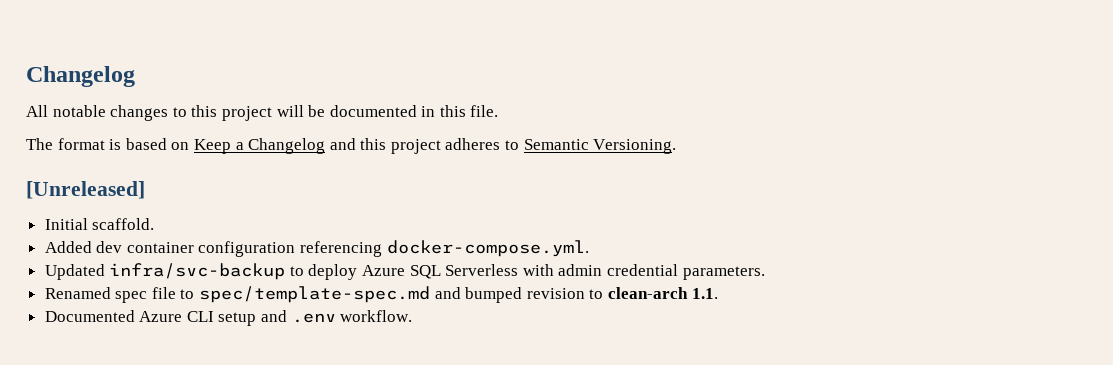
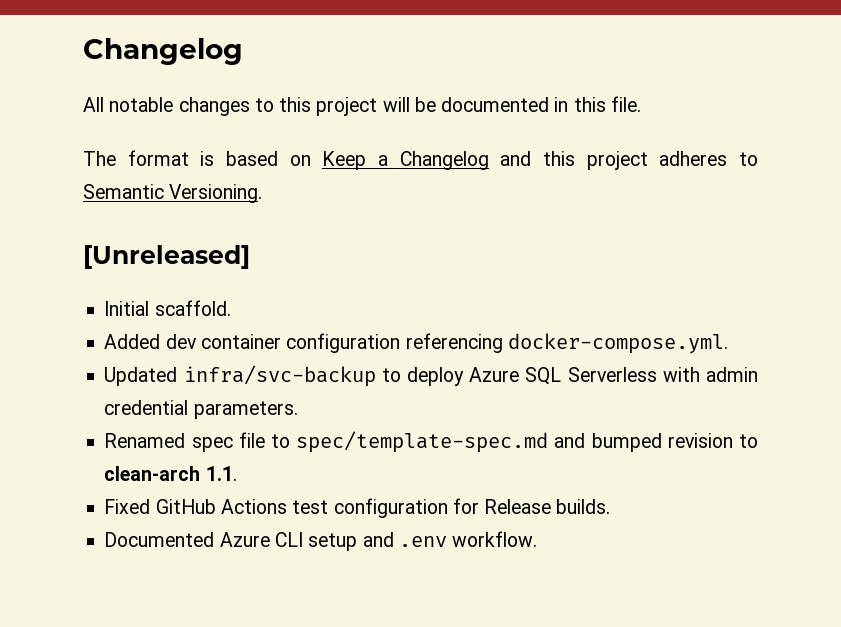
+ Fixed GitHub Actions test configuration for Release builds.

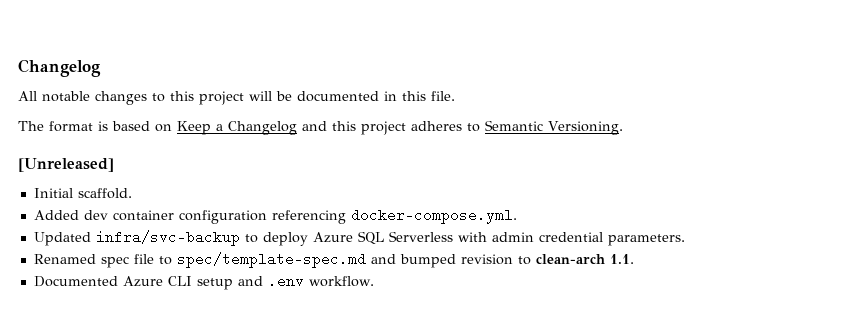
- Fixed GitHub Actions test configuration for Release builds.

